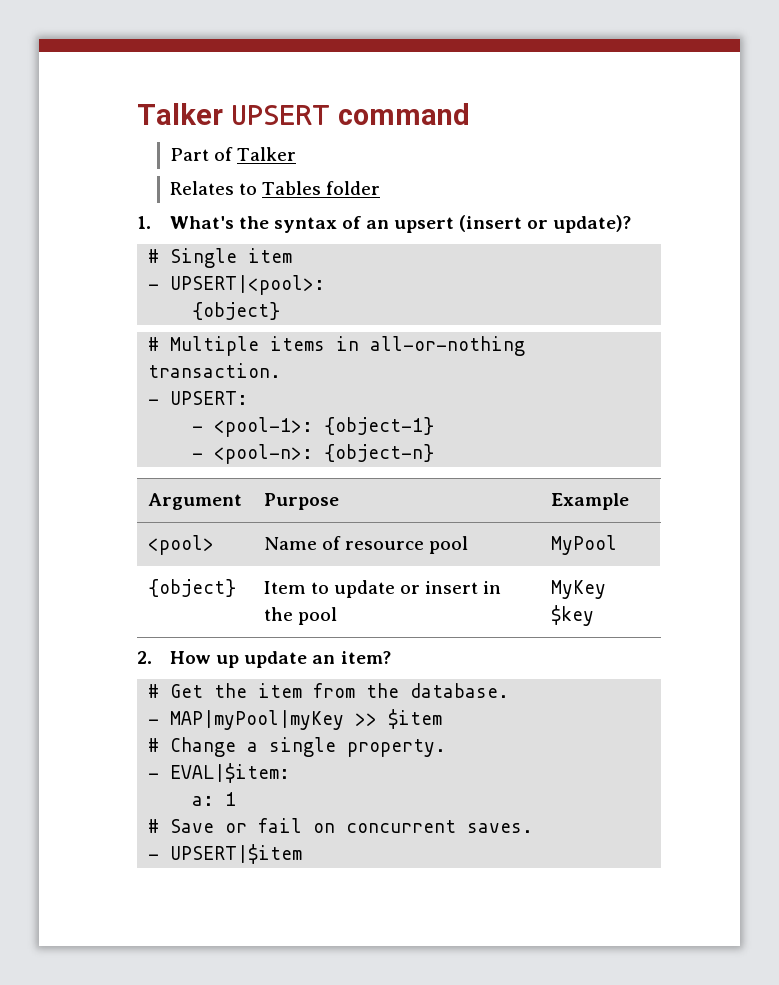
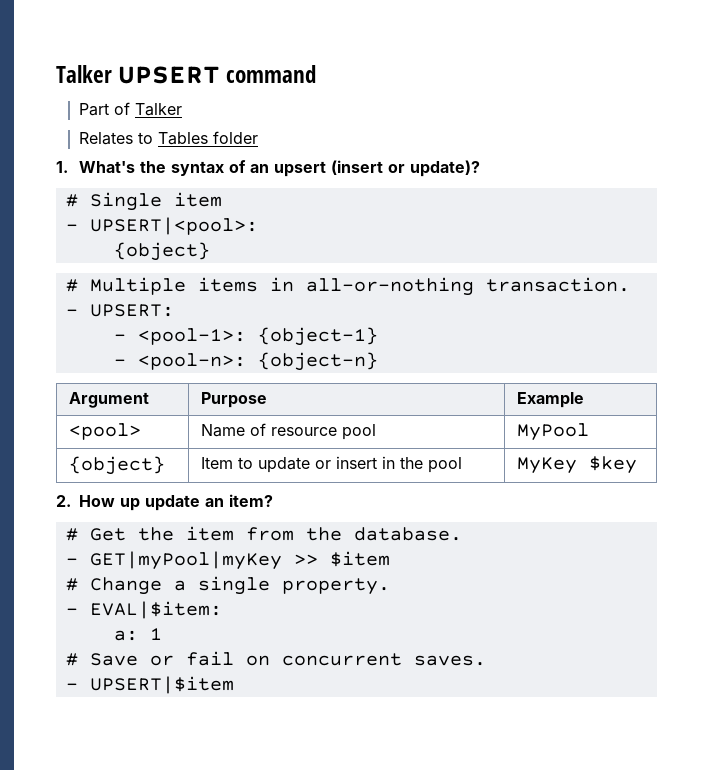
- - MAP|myPool|myKey >> $item
+ - GET|myPool|myKey >> $item

